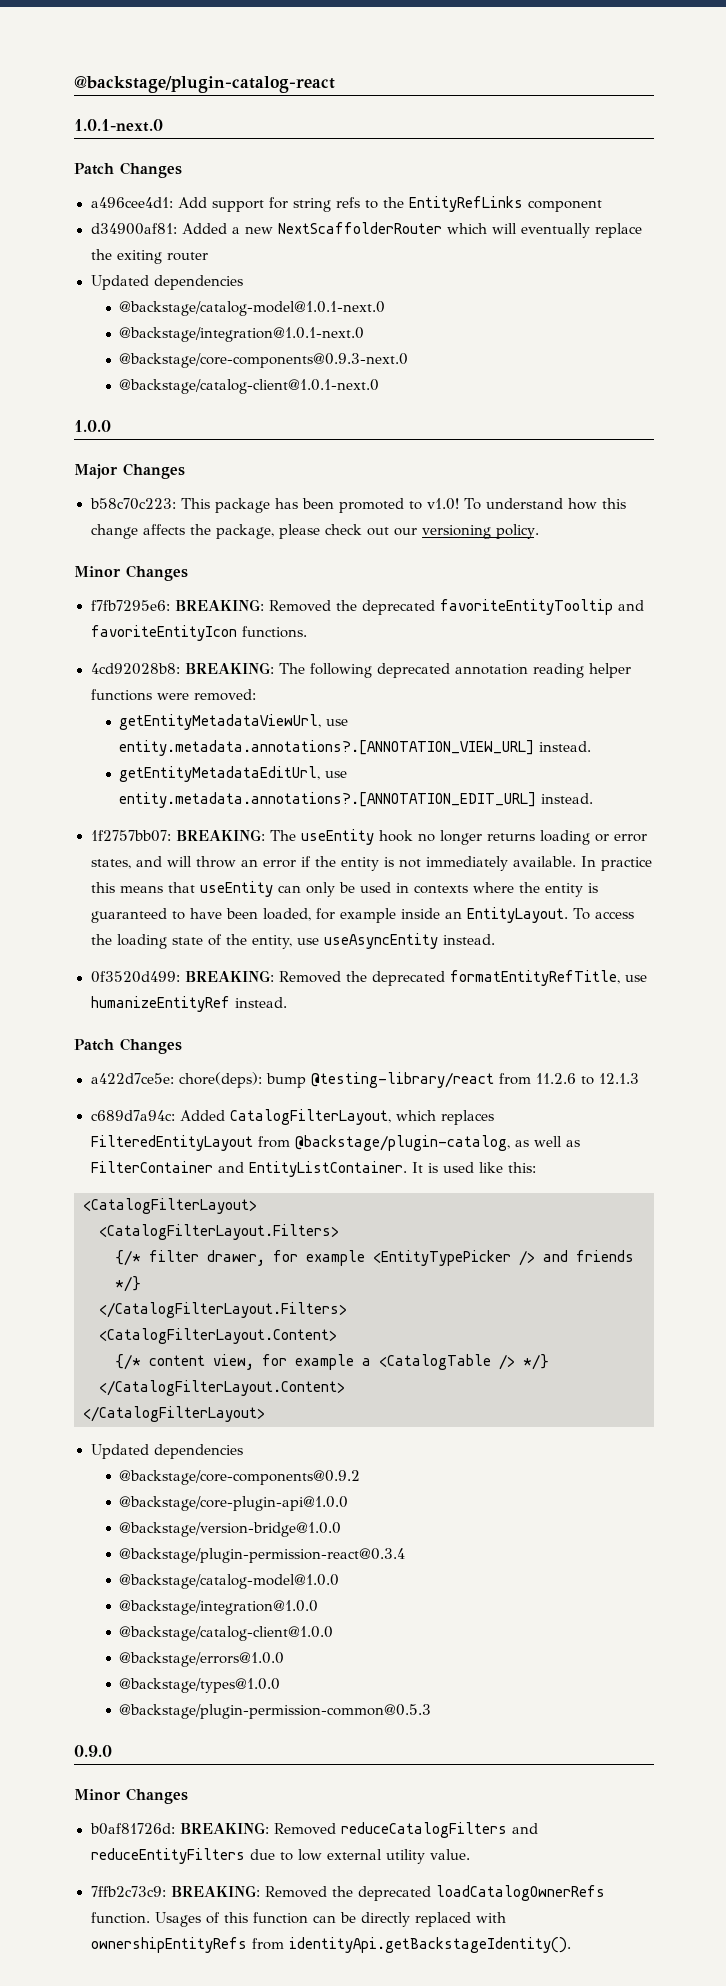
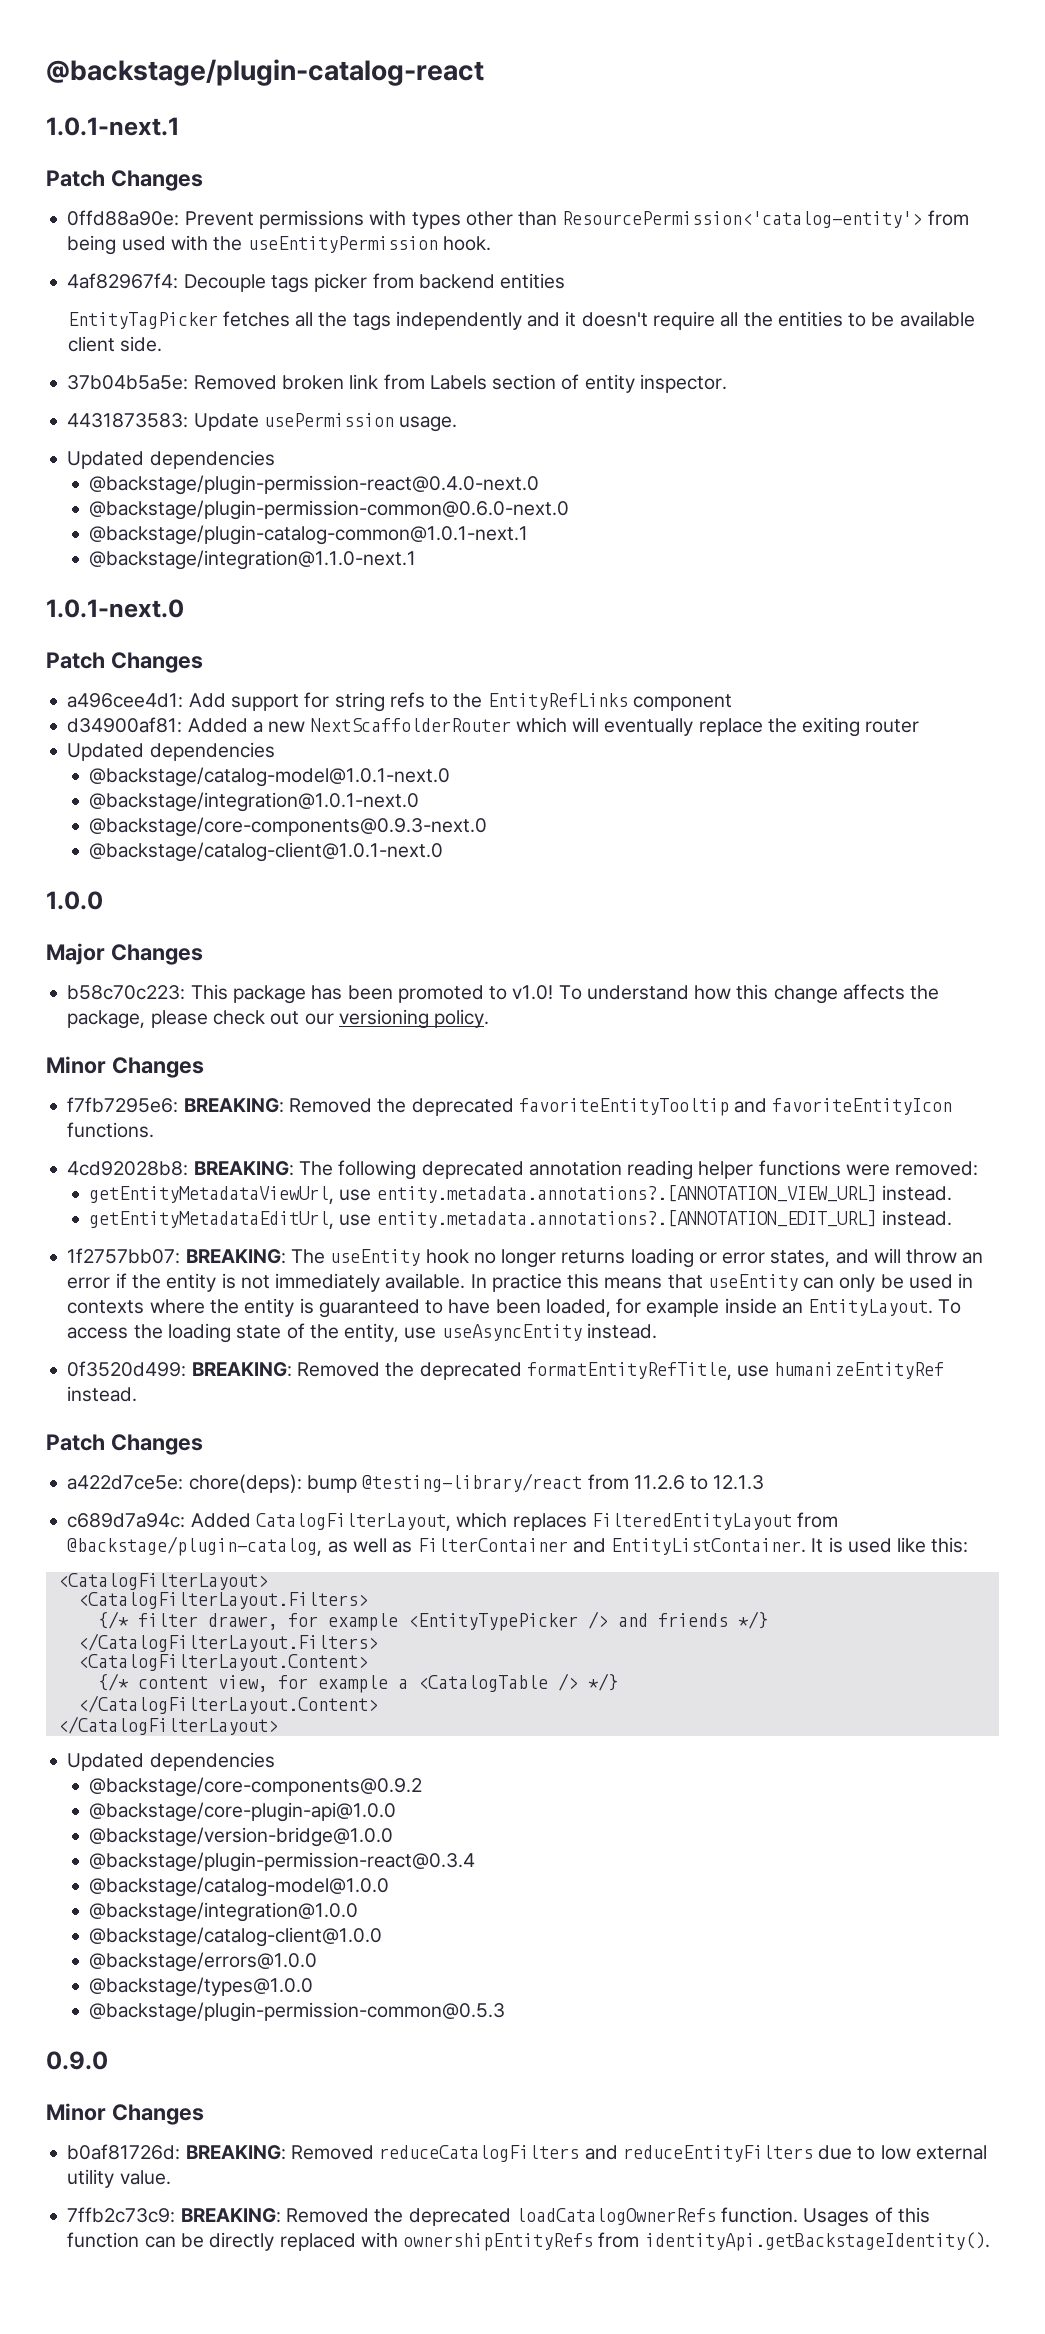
+ 1.0.1-next.1
+ Patch Changes
+ 0ffd88a90e: Prevent permissions with types other than ResourcePermission<'catalog-entity'> from being used with the useEntityPermission hook.
+ 4af82967f4: Decouple tags picker from backend entities
+ EntityTagPicker fetches all the tags independently and it doesn't require all the entities to be available client side.
+ 37b04b5a5e: Removed broken link from Labels section of entity inspector.
+ 4431873583: Update usePermission usage.
+ Updated dependencies
+ @backstage/plugin-permission-react@0.4.0-next.0
+ @backstage/plugin-permission-common@0.6.0-next.0
+ @backstage/plugin-catalog-common@1.0.1-next.1
+ @backstage/integration@1.1.0-next.1

